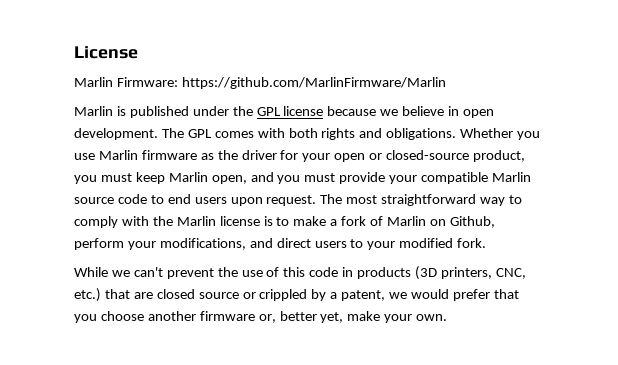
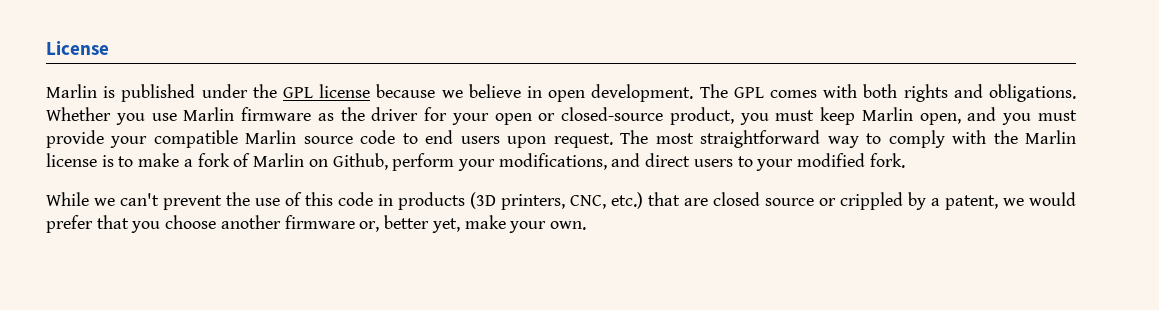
- Marlin Firmware: https://github.com/MarlinFirmware/Marlin

